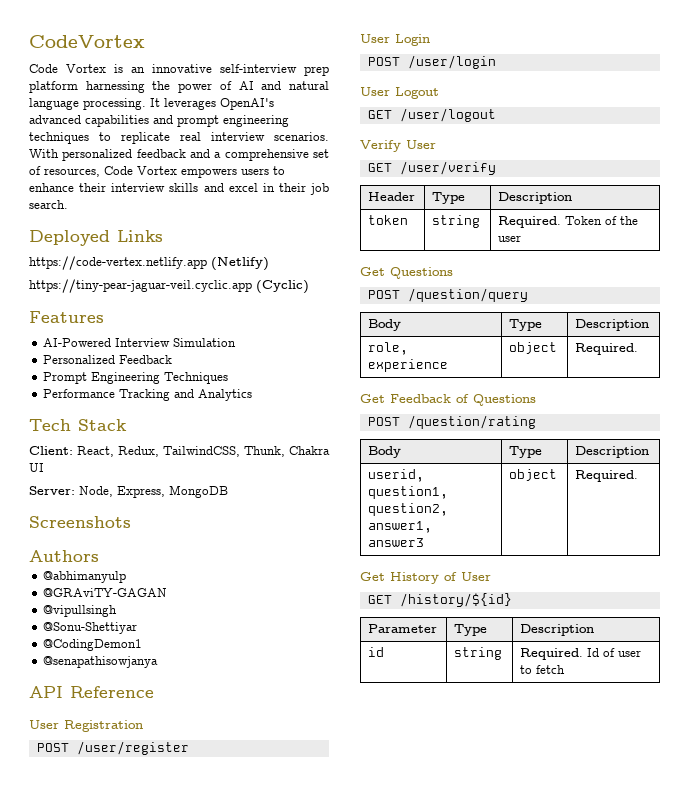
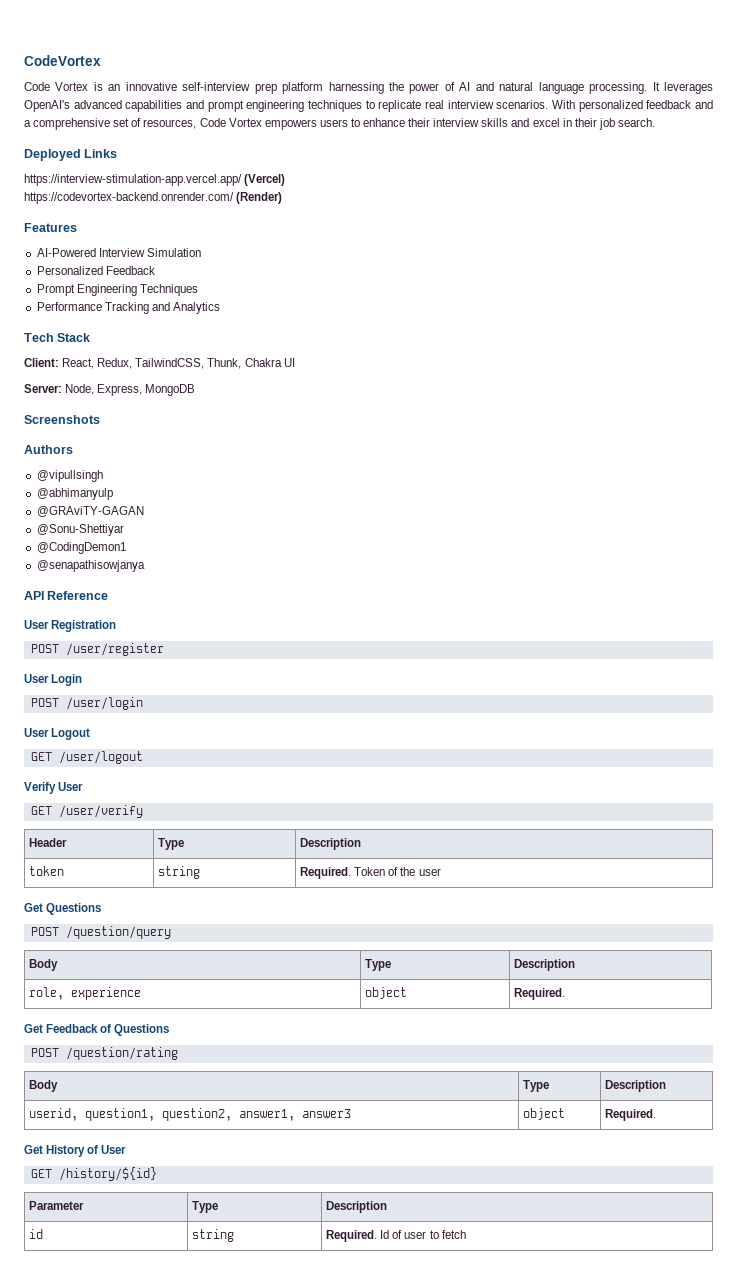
- https://code-vertex.netlify.app (Netlify)
- https://tiny-pear-jaguar-veil.cyclic.app (Cyclic)
+ https://interview-stimulation-app.vercel.app/ (Vercel)
+ https://codevortex-backend.onrender.com/ (Render)
+ @vipullsingh
- @vipullsingh

